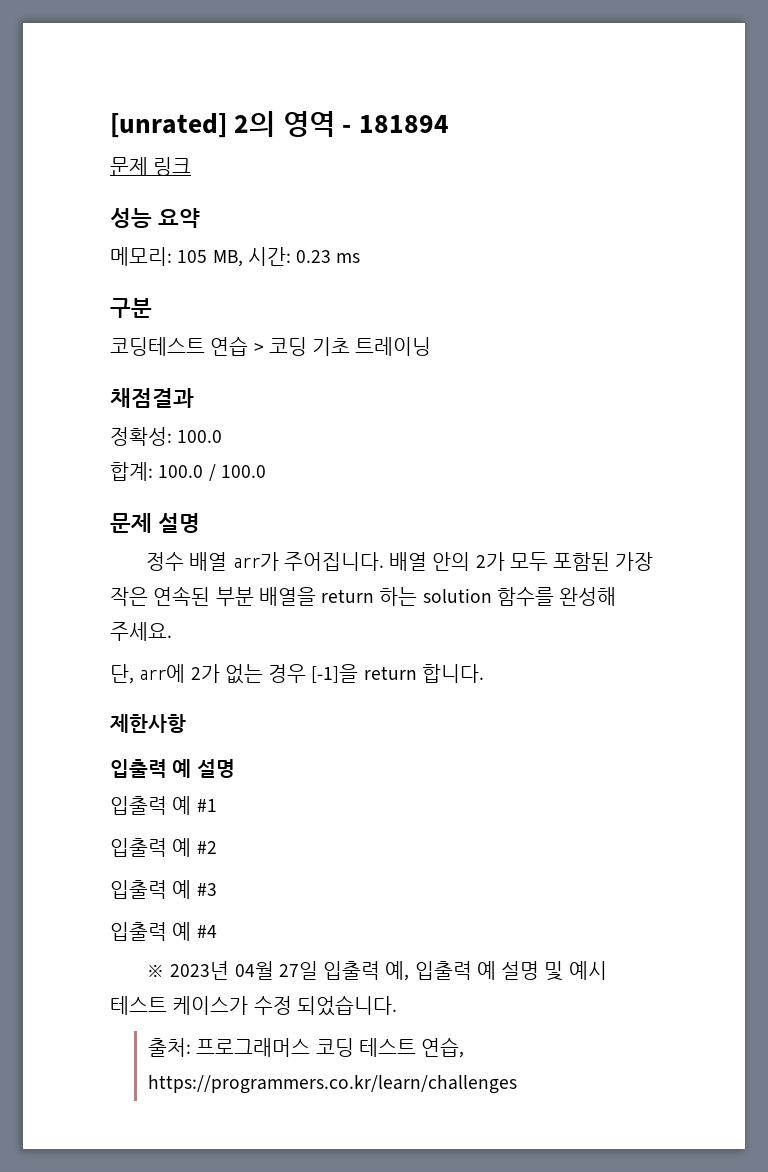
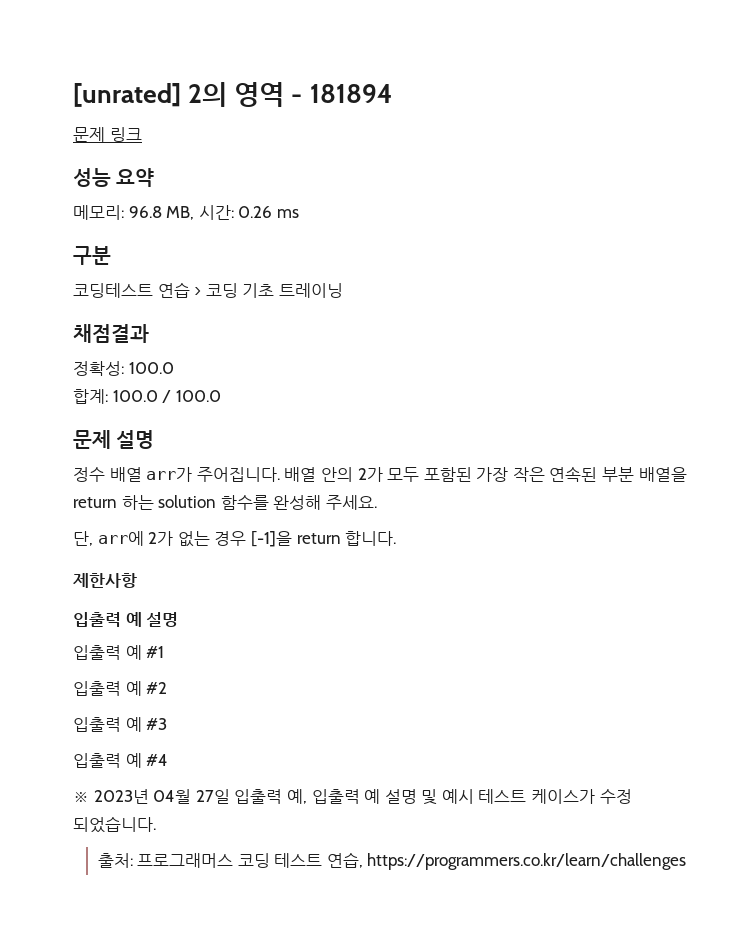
- 메모리: 105 MB, 시간: 0.23 ms
+ 메모리: 96.8 MB, 시간: 0.26 ms

